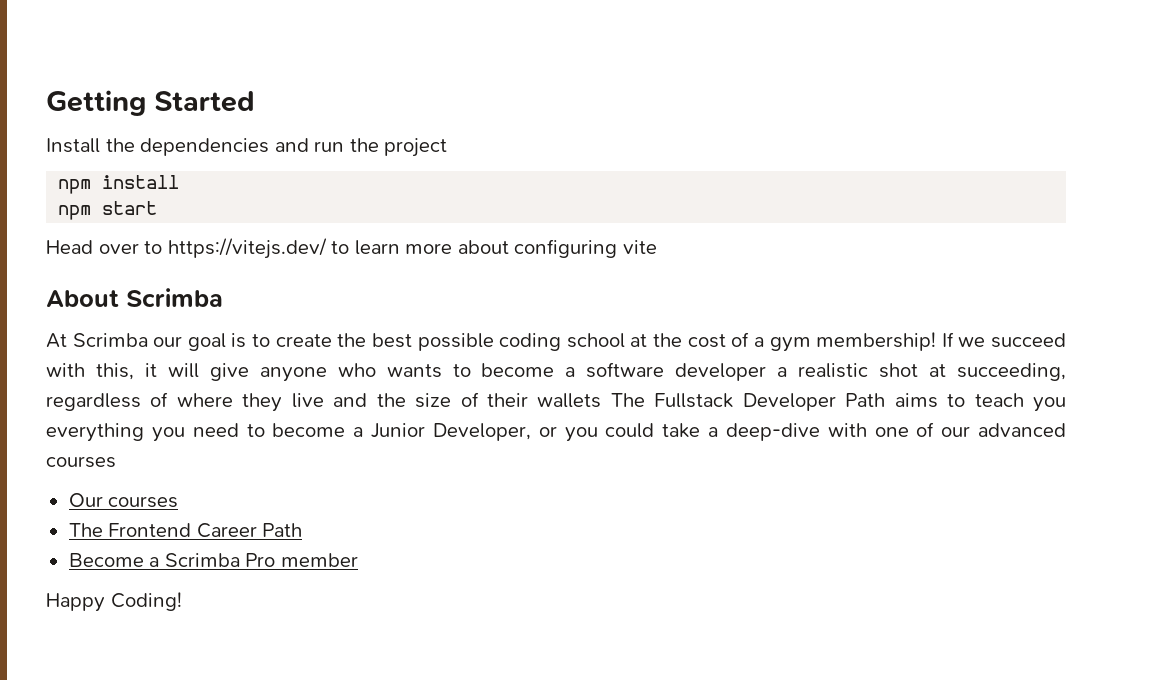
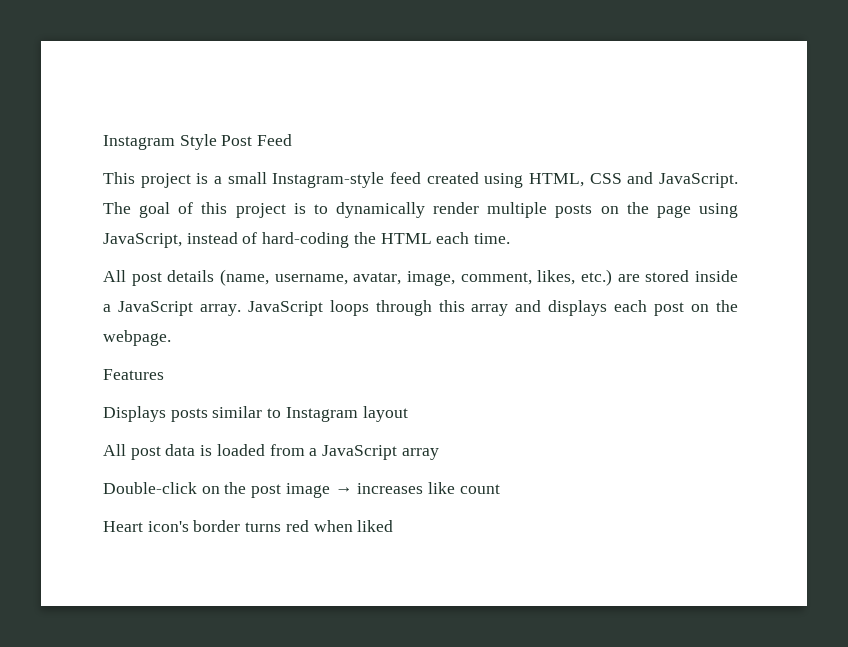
- Getting Started
- Install the dependencies and run the project
- npm install
- npm start
- Head over to https://vitejs.dev/ to learn more about configuring vite
- About Scrimba
- At Scrimba our goal is to create the best possible coding school at the cost of a gym membership! If we succeed with this, it will give anyone who wants to become a software developer a realistic shot at succeeding, regardless of where they live and the size of their wallets The Fullstack Developer Path aims to teach you everything you need to become a Junior Developer, or you could take a deep-dive with one of our advanced courses
- Our courses
- The Frontend Career Path
- Become a Scrimba Pro member
- Happy Coding!
+ Instagram Style Post Feed
+ This project is a small Instagram-style feed created using HTML, CSS and JavaScript. The goal of this project is to dynamically render multiple posts on the page using JavaScript, instead of hard-coding the HTML each time.
+ All post details (name, username, avatar, image, comment, likes, etc.) are stored inside a JavaScript array. JavaScript loops through this array and displays each post on the webpage.
+ Features
+ Displays posts similar to Instagram layout
+ All post data is loaded from a JavaScript array
+ Double-click on the post image → increases like count
+ Heart icon's border turns red when liked

